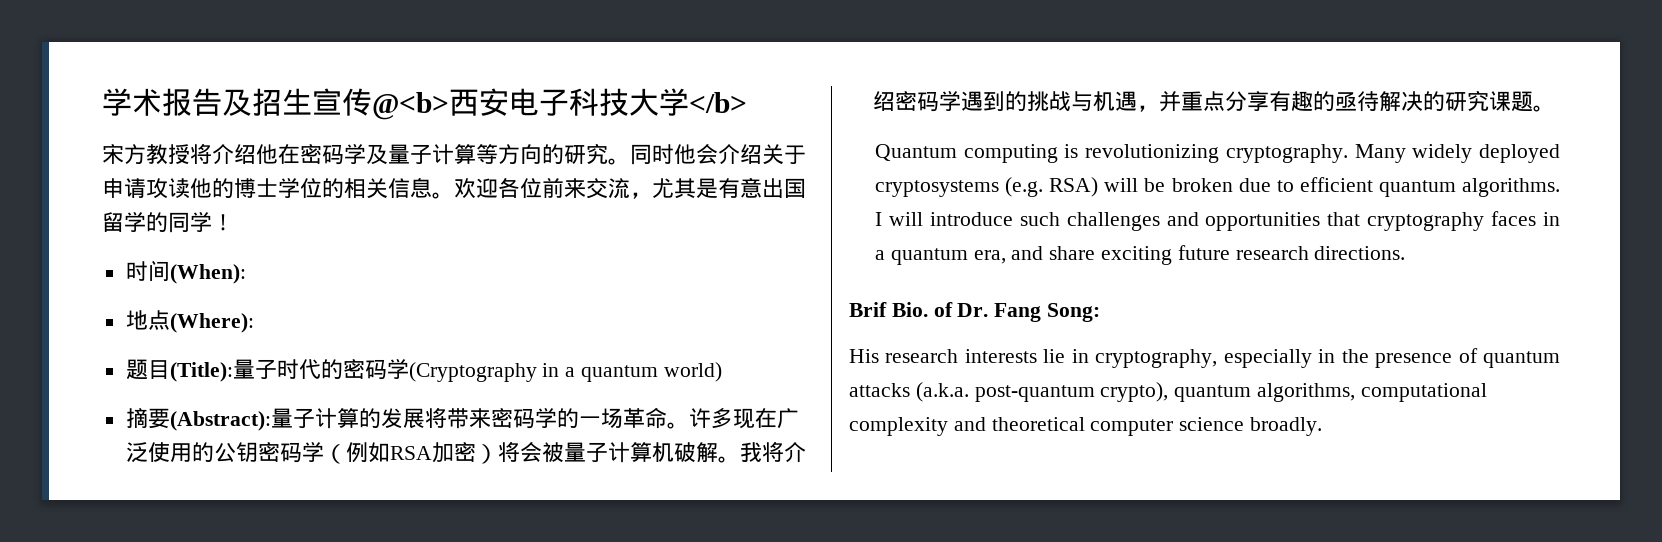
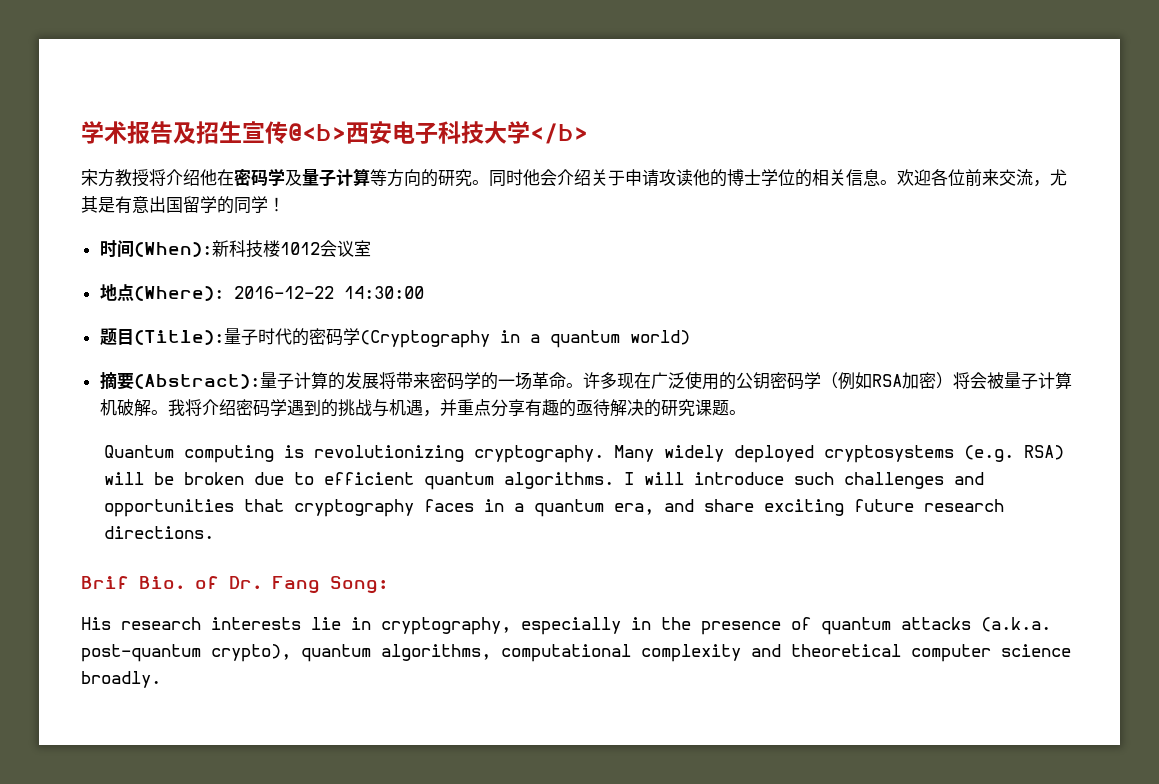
- 时间(When):
+ 时间(When):新科技楼1012会议室
- 地点(Where):
+ 地点(Where): 2016-12-22 14:30:00

